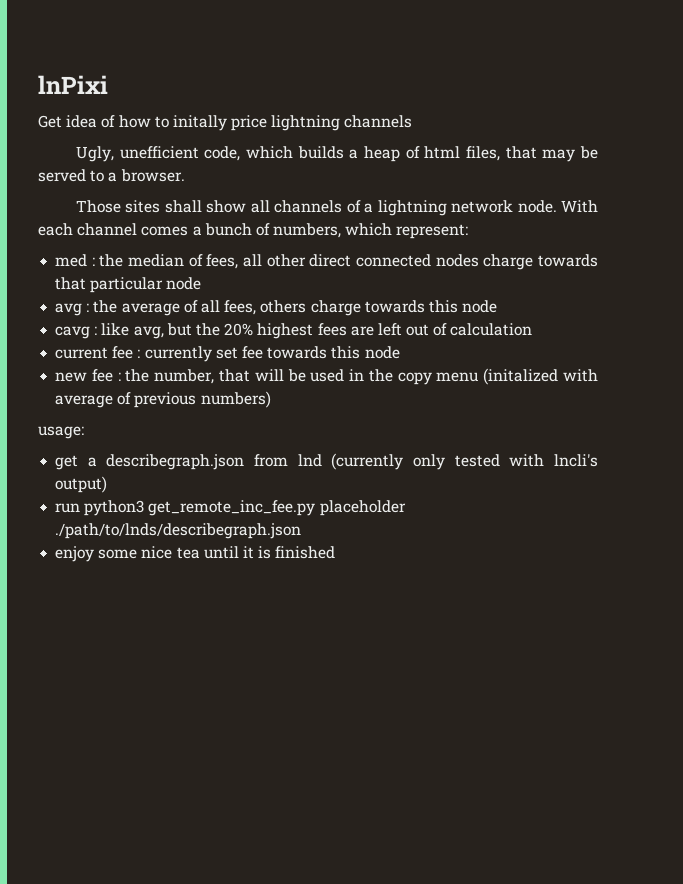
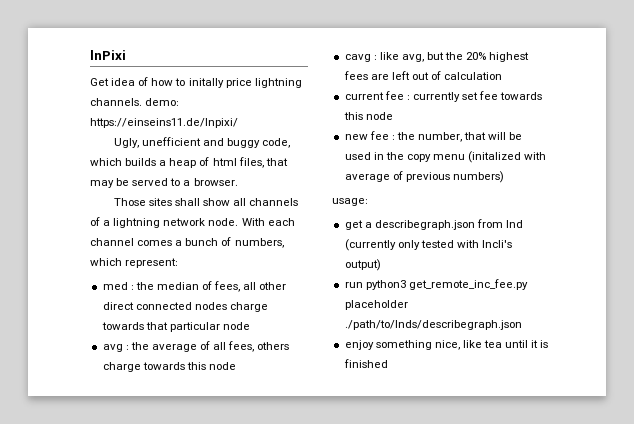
- Get idea of how to initally price lightning channels
+ Get idea of how to initally price lightning channels. demo: https://einseins11.de/lnpixi/
- Ugly, unefficient code, which builds a heap of html files, that may be served to a browser.
+ Ugly, unefficient and buggy code, which builds a heap of html files, that may be served to a browser.
- enjoy some nice tea until it is finished
+ enjoy something nice, like tea until it is finished

